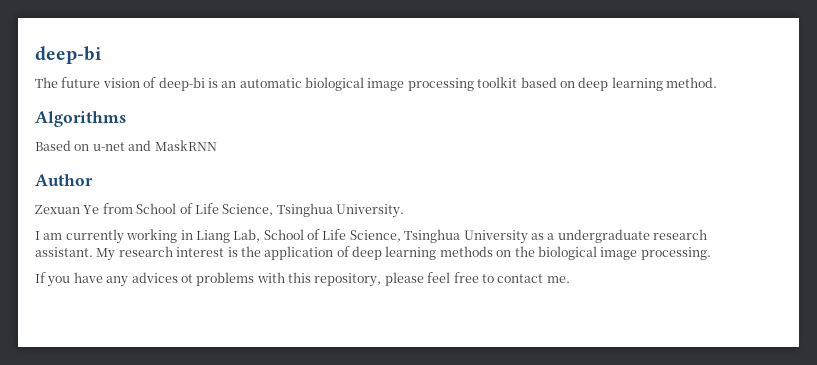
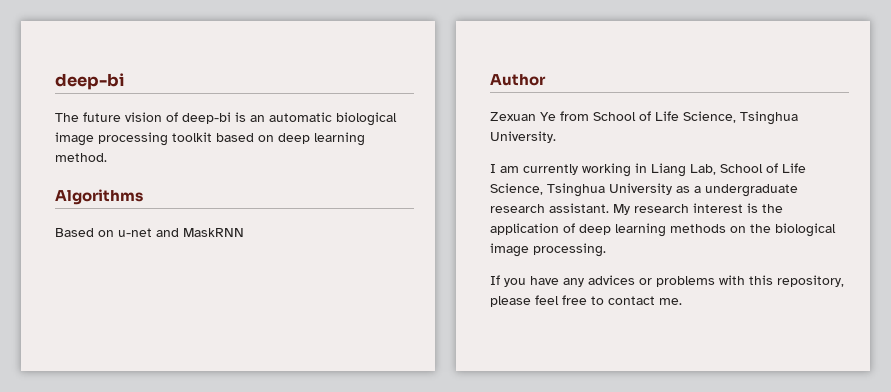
- If you have any advices ot problems with this repository, please feel free to contact me.
+ If you have any advices or problems with this repository, please feel free to contact me.

